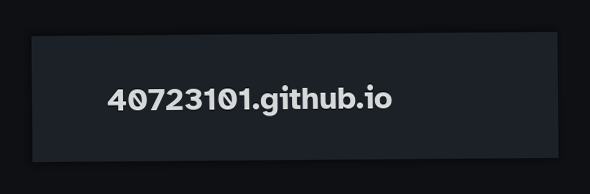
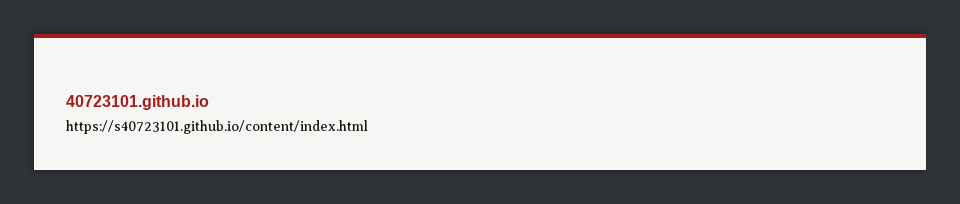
+ https://s40723101.github.io/content/index.html

